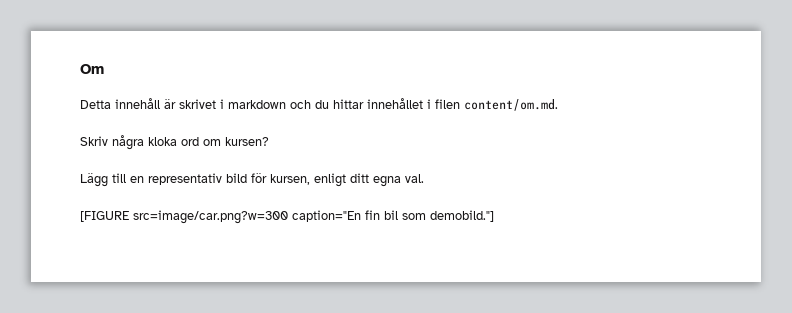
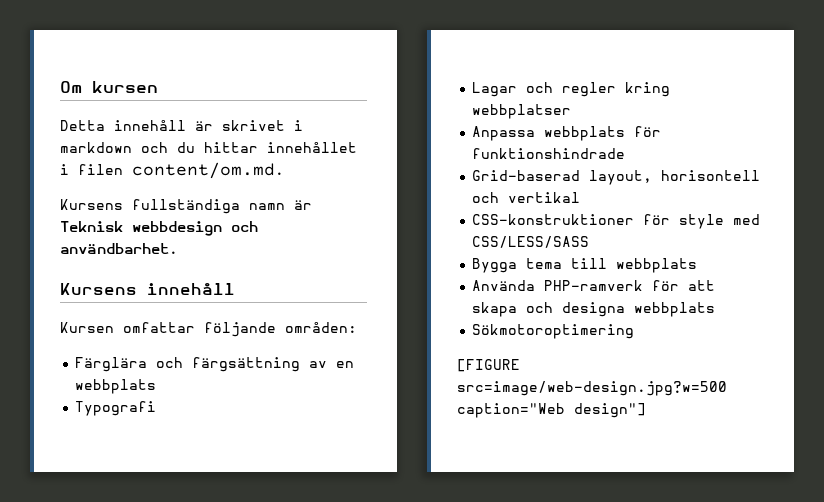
- Om
+ Om kursen
- Skriv några kloka ord om kursen?
- Lägg till en representativ bild för kursen, enligt ditt egna val.
- [FIGURE src=image/car.png?w=300 caption="En fin bil som demobild."]
+ Kursens fullständiga namn är Teknisk webbdesign och användbarhet.
+ Kursens innehåll
+ Kursen omfattar följande områden:
+ Färglära och färgsättning av en webbplats
+ Typografi
+ Lagar och regler kring webbplatser
+ Anpassa webbplats för funktionshindrade
+ Grid-baserad layout, horisontell och vertikal
+ CSS-konstruktioner för style med CSS/LESS/SASS
+ Bygga tema till webbplats
+ Använda PHP-ramverk för att skapa och designa webbplats
+ Sökmotoroptimering
+ [FIGURE src=image/web-design.jpg?w=500 caption="Web design"]

